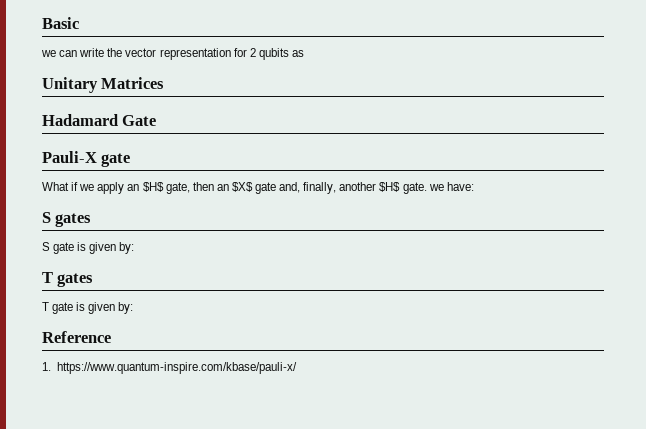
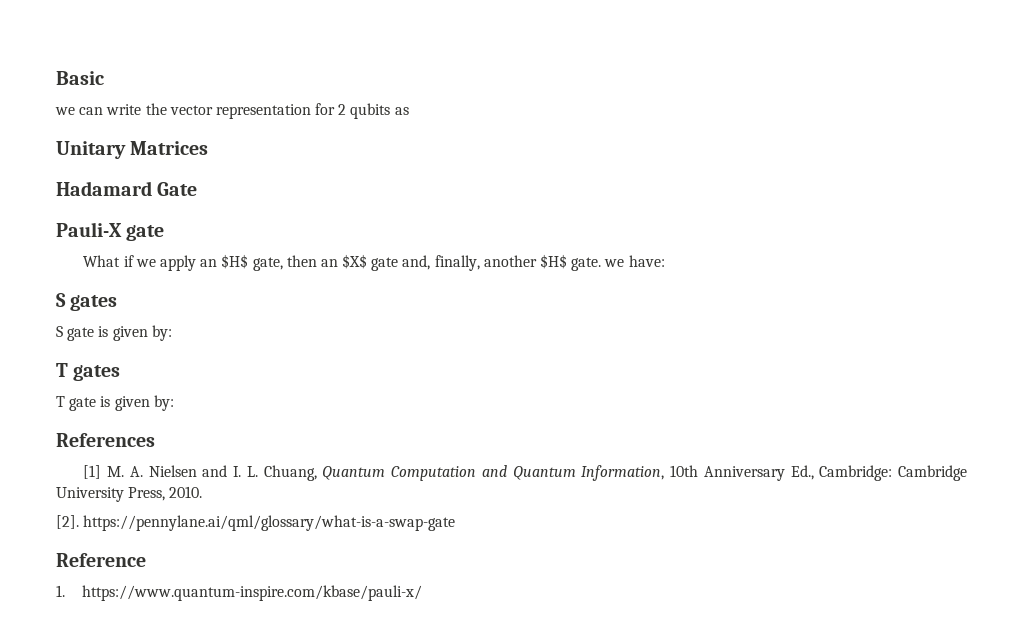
+ References
+ [1] M. A. Nielsen and I. L. Chuang, Quantum Computation and Quantum Information, 10th Anniversary Ed., Cambridge: Cambridge University Press, 2010.
+ [2]. https://pennylane.ai/qml/glossary/what-is-a-swap-gate

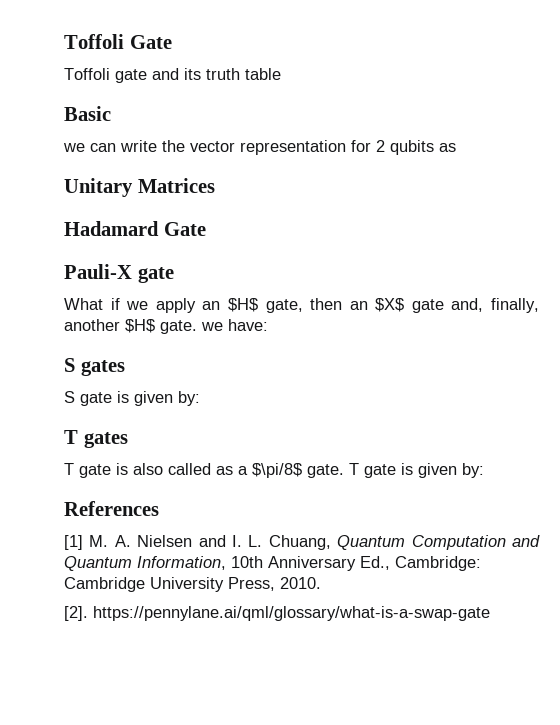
+ Toffoli Gate
+ Toffoli gate and its truth table
- T gate is given by:
+ T gate is also called as a $\pi/8$ gate. T gate is given by:
- Reference
- 1. https://www.quantum-inspire.com/kbase/pauli-x/

